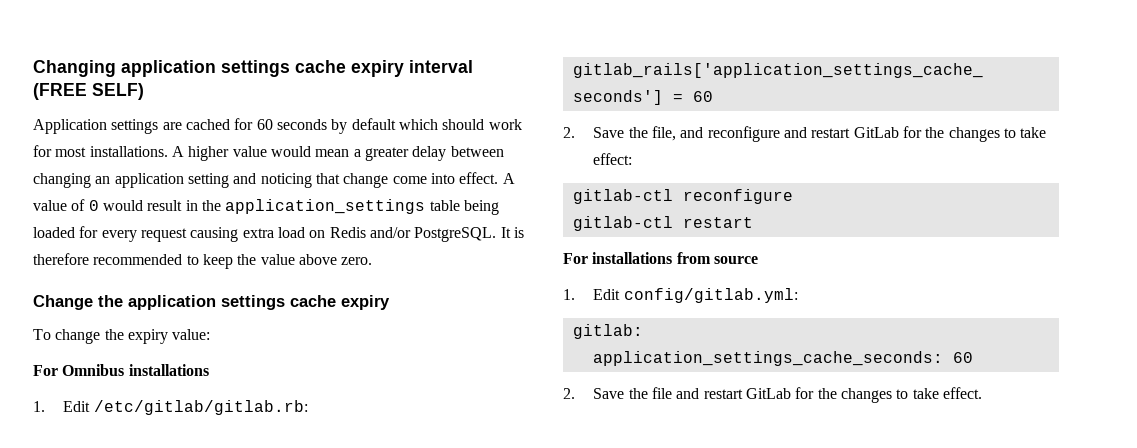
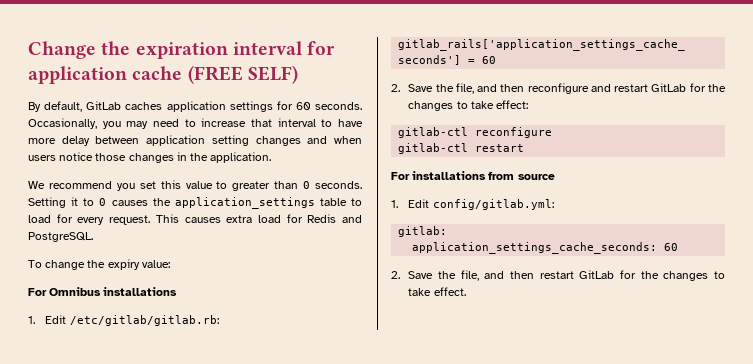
- Changing application settings cache expiry interval (FREE SELF)
- Application settings are cached for 60 seconds by default which should work for most installations. A higher value would mean a greater delay between changing an application setting and noticing that change come into effect. A value of 0 would result in the application_settings table being loaded for every request causing extra load on Redis and/or PostgreSQL. It is therefore recommended to keep the value above zero.
- Change the application settings cache expiry
+ Change the expiration interval for application cache (FREE SELF)
+ By default, GitLab caches application settings for 60 seconds. Occasionally, you may need to increase that interval to have more delay between application setting changes and when users notice those changes in the application.
+ We recommend you set this value to greater than 0 seconds. Setting it to 0 causes the application_settings table to load for every request. This causes extra load for Redis and PostgreSQL.
- 2. Save the file, and reconfigure and restart GitLab for the changes to take effect:
+ 2. Save the file, and then reconfigure and restart GitLab for the changes to take effect:
- 2. Save the file and restart GitLab for the changes to take effect.
+ 2. Save the file, and then restart GitLab for the changes to take effect.

